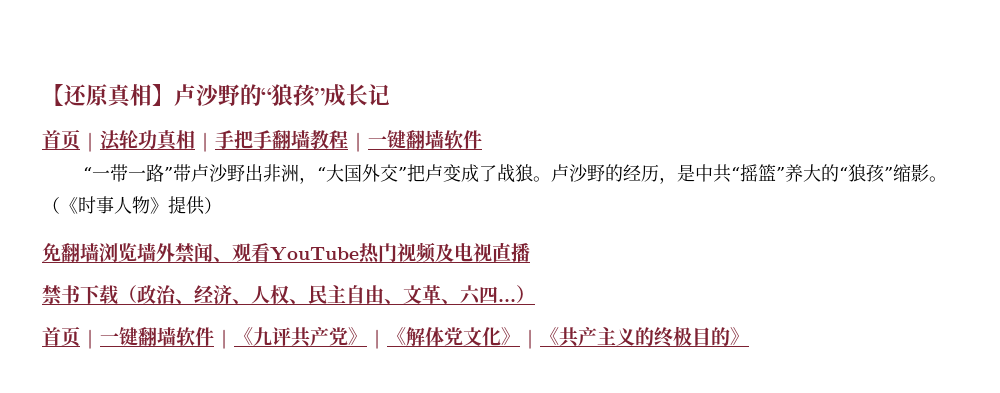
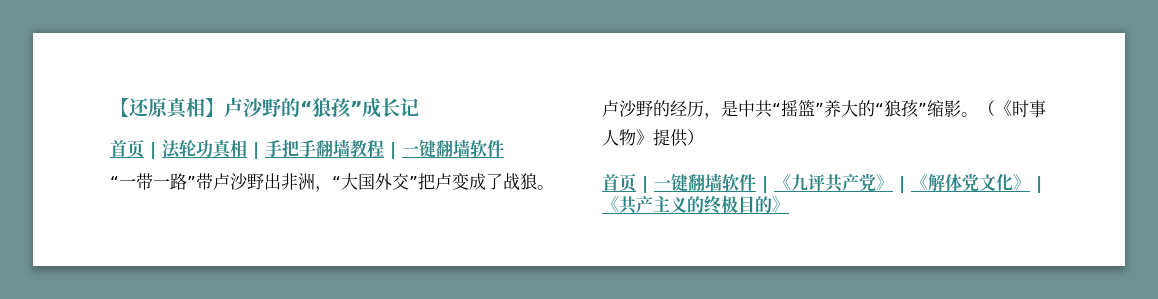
- 免翻墙浏览墙外禁闻、观看YouTube热门视频及电视直播
- 禁书下载（政治、经济、人权、民主自由、文革、六四...）

